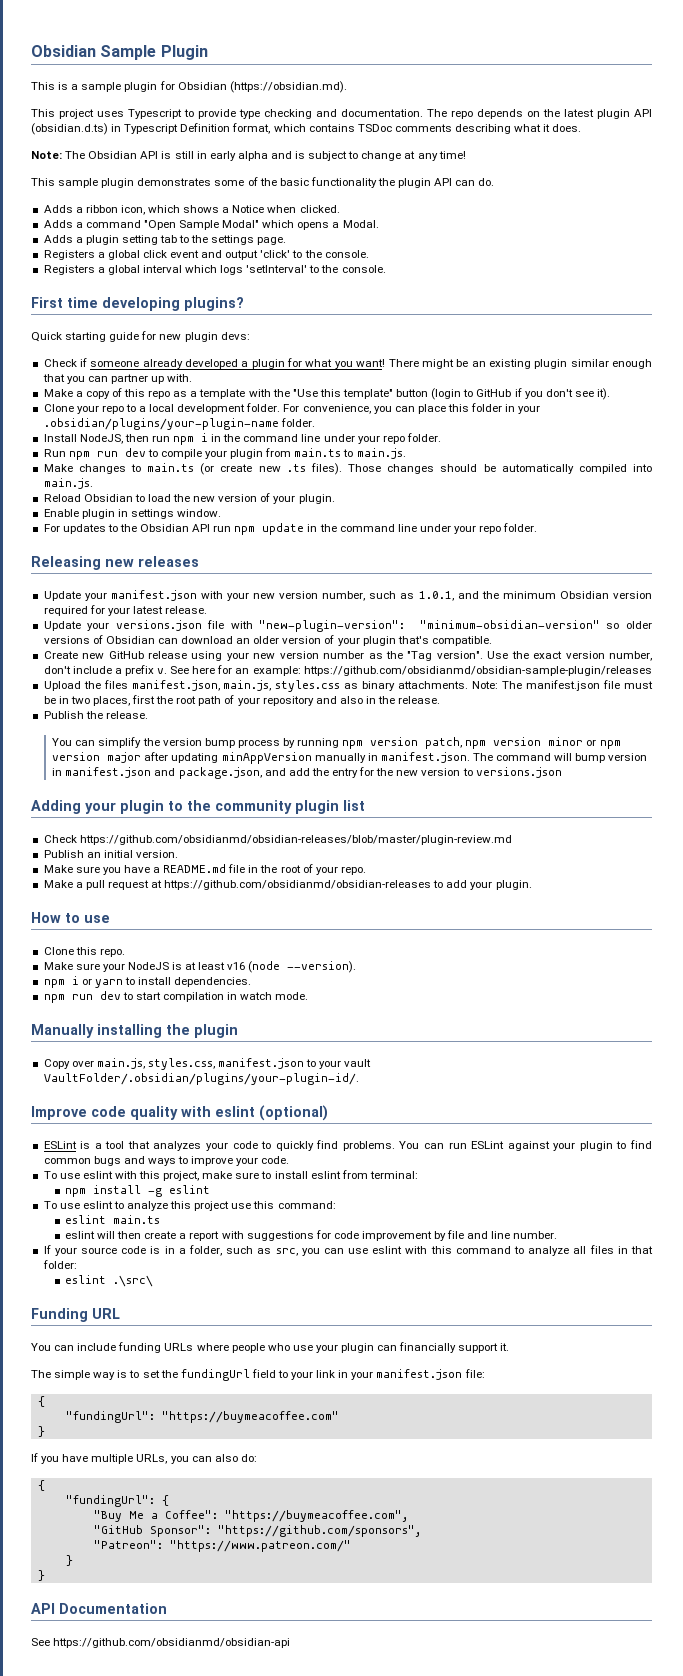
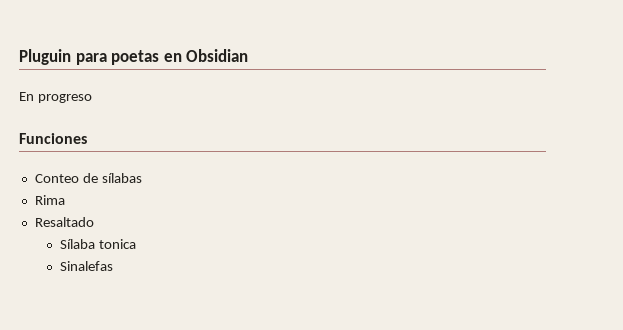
- Obsidian Sample Plugin
- This is a sample plugin for Obsidian (https://obsidian.md).
- This project uses Typescript to provide type checking and documentation. The repo depends on the latest plugin API (obsidian.d.ts) in Typescript Definition format, which contains TSDoc comments describing what it does.
- Note: The Obsidian API is still in early alpha and is subject to change at any time!
- This sample plugin demonstrates some of the basic functionality the plugin API can do.
- Adds a ribbon icon, which shows a Notice when clicked.
- Adds a command "Open Sample Modal" which opens a Modal.
- Adds a plugin setting tab to the settings page.
- Registers a global click event and output 'click' to the console.
- Registers a global interval which logs 'setInterval' to the console.
- First time developing plugins?
- Quick starting guide for new plugin devs:
- Check if someone already developed a plugin for what you want! There might be an existing plugin similar enough that you can partner up with.
- Make a copy of this repo as a template with the "Use this template" button (login to GitHub if you don't see it).
- Clone your repo to a local development folder. For convenience, you can place this folder in your .obsidian/plugins/your-plugin-name folder.
- Install NodeJS, then run npm i in the command line under your repo folder.
- Run npm run dev to compile your plugin from main.ts to main.js.
- Make changes to main.ts (or create new .ts files). Those changes should be automatically compiled into main.js.
- Reload Obsidian to load the new version of your plugin.
- Enable plugin in settings window.
- For updates to the Obsidian API run npm update in the command line under your repo folder.
- Releasing new releases
- Update your manifest.json with your new version number, such as 1.0.1, and the minimum Obsidian version required for your latest release.
- Update your versions.json file with "new-plugin-version": "minimum-obsidian-version" so older versions of Obsidian can download an older version of your plugin that's compatible.
- Create new GitHub release using your new version number as the "Tag version". Use the exact version number, don't include a prefix v. See here for an example: https://github.com/obsidianmd/obsidian-sample-plugin/releases
- Upload the files manifest.json, main.js, styles.css as binary attachments. Note: The manifest.json file must be in two places, first the root path of your repository and also in the release.
- Publish the release.
- You can simplify the version bump process by running npm version patch, npm version minor or npm version major after updating minAppVersion manually in manifest.json. The command will bump version in manifest.json and package.json, and add the entry for the new version to versions.json
- Adding your plugin to the community plugin list
- Check https://github.com/obsidianmd/obsidian-releases/blob/master/plugin-review.md
- Publish an initial version.
- Make sure you have a README.md file in the root of your repo.
- Make a pull request at https://github.com/obsidianmd/obsidian-releases to add your plugin.
- How to use
- Clone this repo.
- Make sure your NodeJS is at least v16 (node --version).
- npm i or yarn to install dependencies.
- npm run dev to start compilation in watch mode.
- Manually installing the plugin
- Copy over main.js, styles.css, manifest.json to your vault VaultFolder/.obsidian/plugins/your-plugin-id/.
- Improve code quality with eslint (optional)
- ESLint is a tool that analyzes your code to quickly find problems. You can run ESLint against your plugin to find common bugs and ways to improve your code.
- To use eslint with this project, make sure to install eslint from terminal:
- npm install -g eslint
- To use eslint to analyze this project use this command:
- eslint main.ts
- eslint will then create a report with suggestions for code improvement by file and line number.
- If your source code is in a folder, such as src, you can use eslint with this command to analyze all files in that folder:
- eslint .\src\
- Funding URL
- You can include funding URLs where people who use your plugin can financially support it.
- The simple way is to set the fundingUrl field to your link in your manifest.json file:
- {
- "fundingUrl": "https://buymeacoffee.com"
- }
- If you have multiple URLs, you can also do:
- {
- "fundingUrl": {
- "Buy Me a Coffee": "https://buymeacoffee.com",
- "GitHub Sponsor": "https://github.com/sponsors",
- "Patreon": "https://www.patreon.com/"
- }
- }
- API Documentation
- See https://github.com/obsidianmd/obsidian-api
+ Pluguin para poetas en Obsidian
+ En progreso
+ Funciones
+ Conteo de sílabas
+ Rima
+ Resaltado
+ Sílaba tonica
+ Sinalefas

